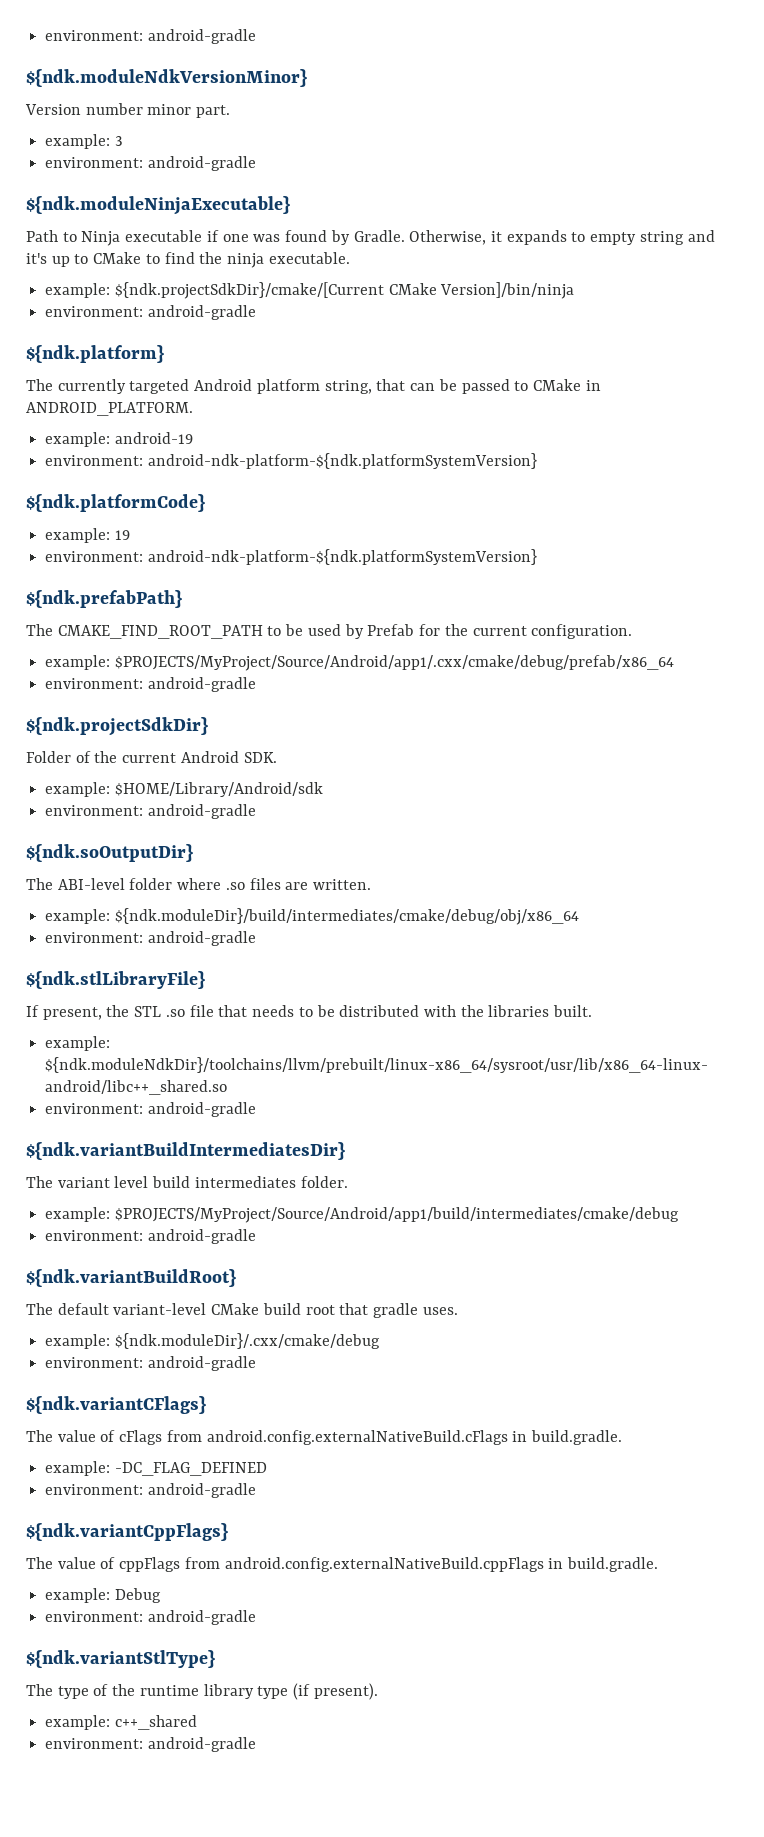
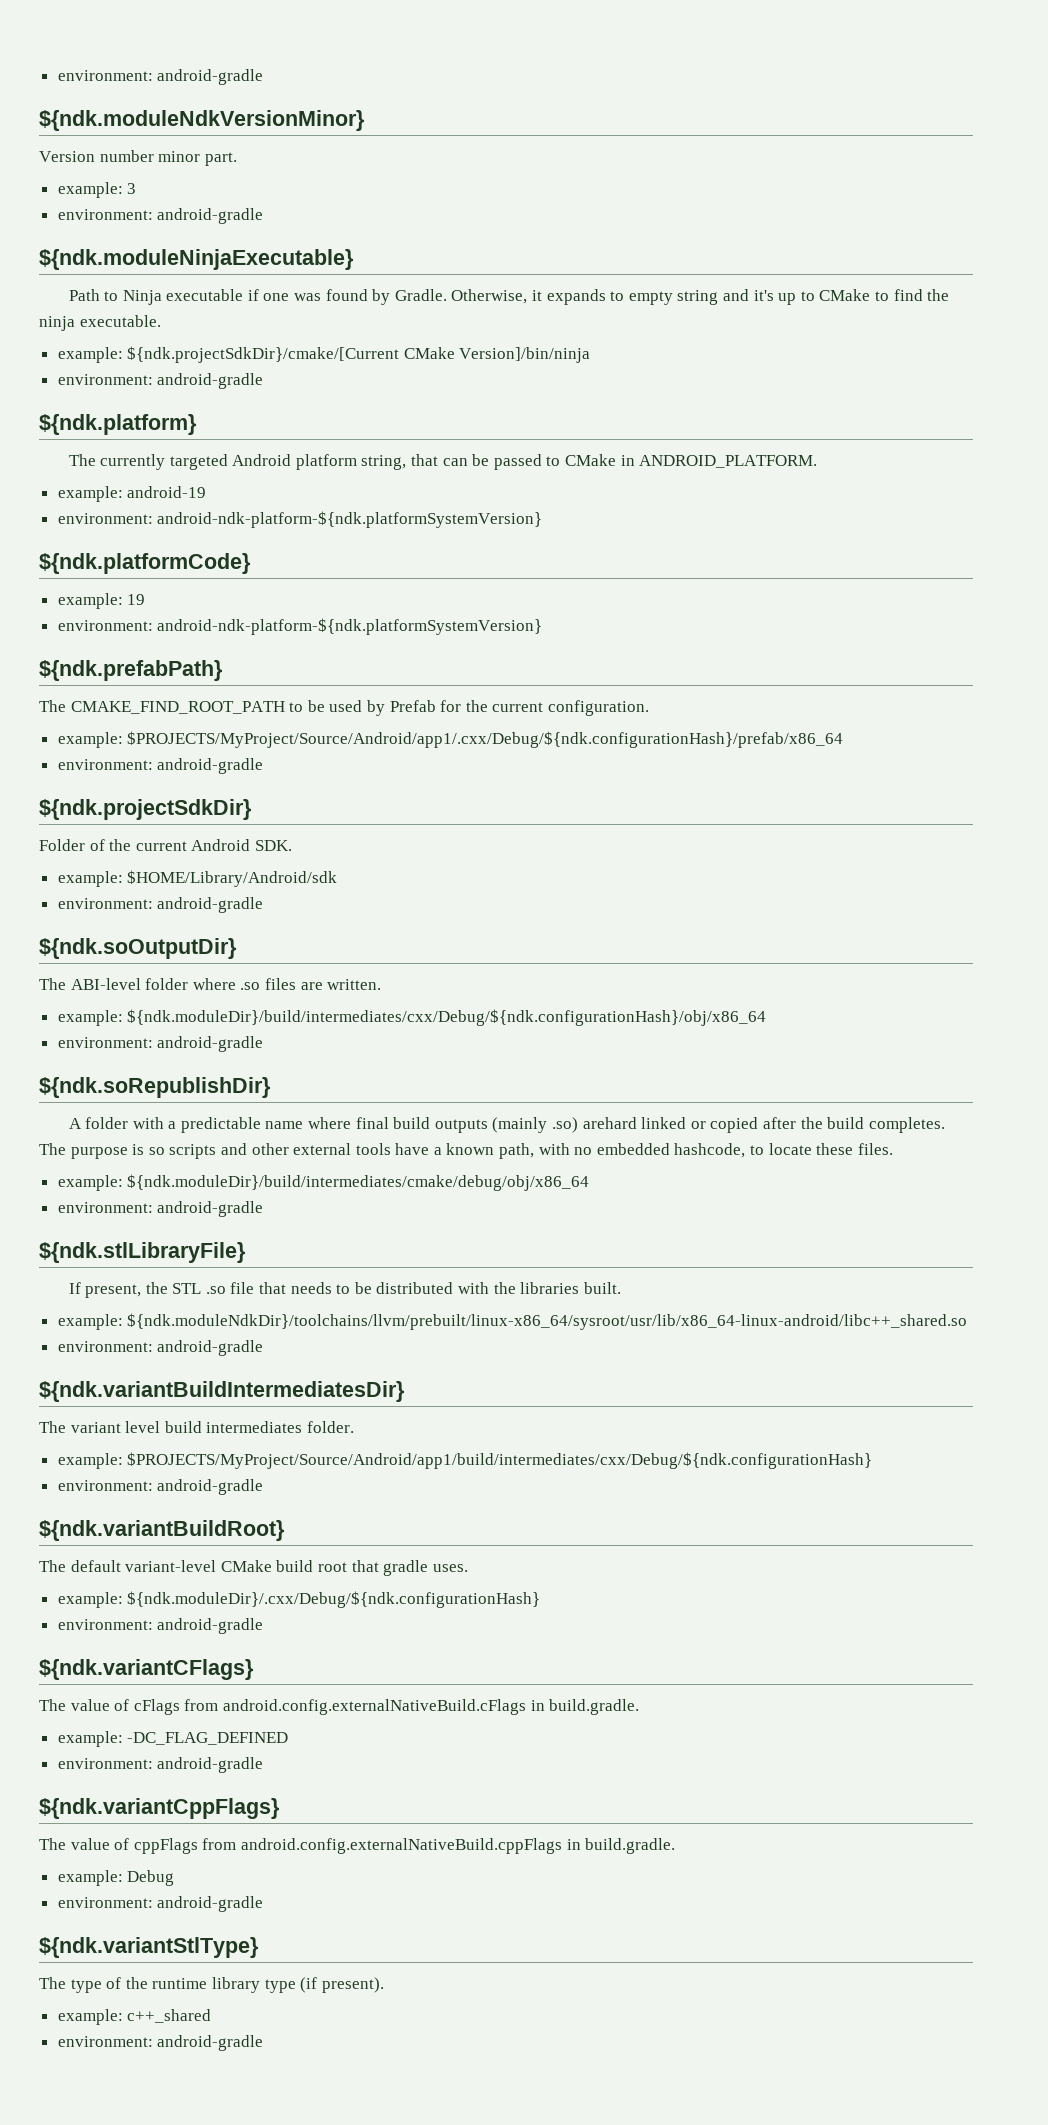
- example: $PROJECTS/MyProject/Source/Android/app1/.cxx/cmake/debug/prefab/x86_64
+ example: $PROJECTS/MyProject/Source/Android/app1/.cxx/Debug/${ndk.configurationHash}/prefab/x86_64
+ example: ${ndk.moduleDir}/build/intermediates/cxx/Debug/${ndk.configurationHash}/obj/x86_64
+ environment: android-gradle
+ ${ndk.soRepublishDir}
+ A folder with a predictable name where final build outputs (mainly .so) arehard linked or copied after the build completes. The purpose is so scripts and other external tools have a known path, with no embedded hashcode, to locate these files.
- example: $PROJECTS/MyProject/Source/Android/app1/build/intermediates/cmake/debug
+ example: $PROJECTS/MyProject/Source/Android/app1/build/intermediates/cxx/Debug/${ndk.configurationHash}
- example: ${ndk.moduleDir}/.cxx/cmake/debug
+ example: ${ndk.moduleDir}/.cxx/Debug/${ndk.configurationHash}

